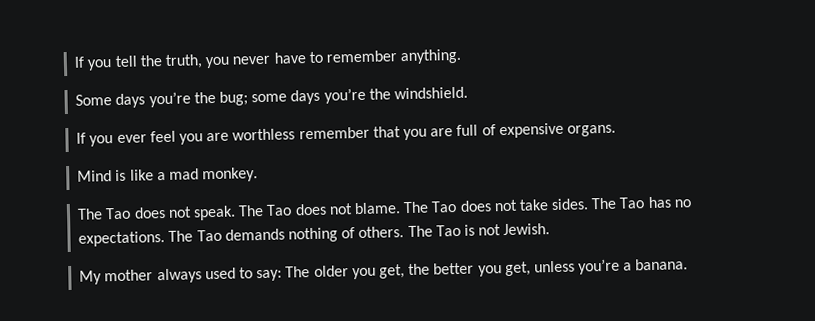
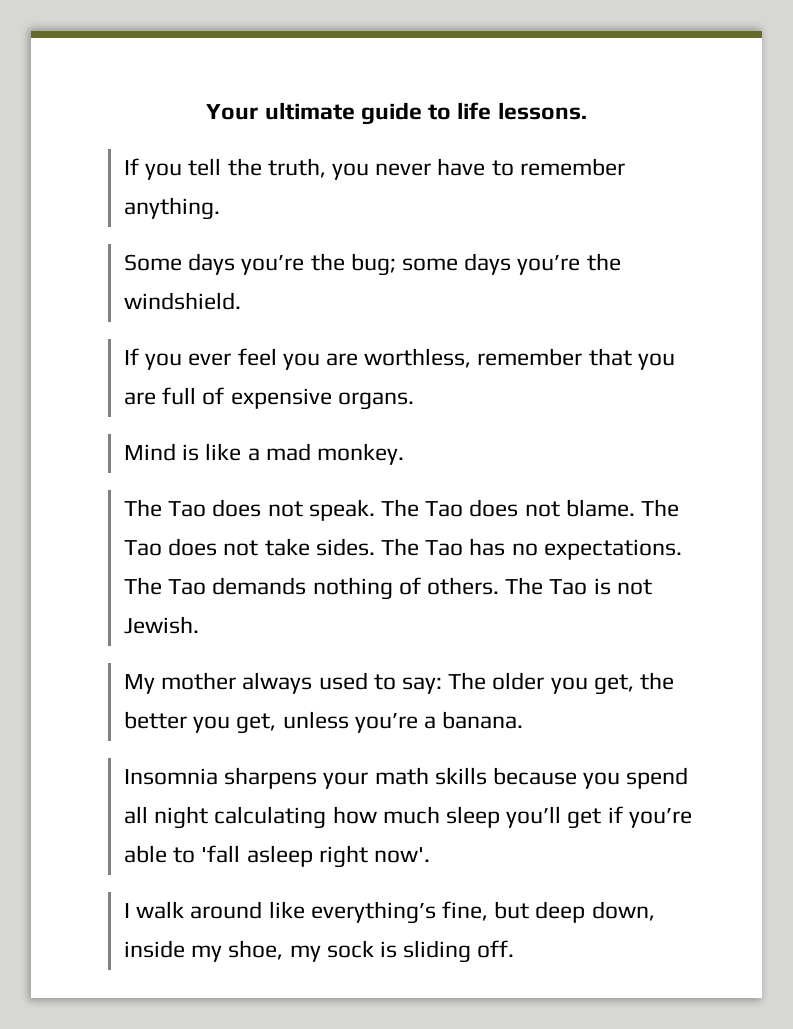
+ Your ultimate guide to life lessons.
- If you ever feel you are worthless remember that you are full of expensive organs.
+ If you ever feel you are worthless, remember that you are full of expensive organs.
+ Insomnia sharpens your math skills because you spend all night calculating how much sleep you’ll get if you’re able to 'fall asleep right now'.
+ I walk around like everything’s fine, but deep down, inside my shoe, my sock is sliding off.

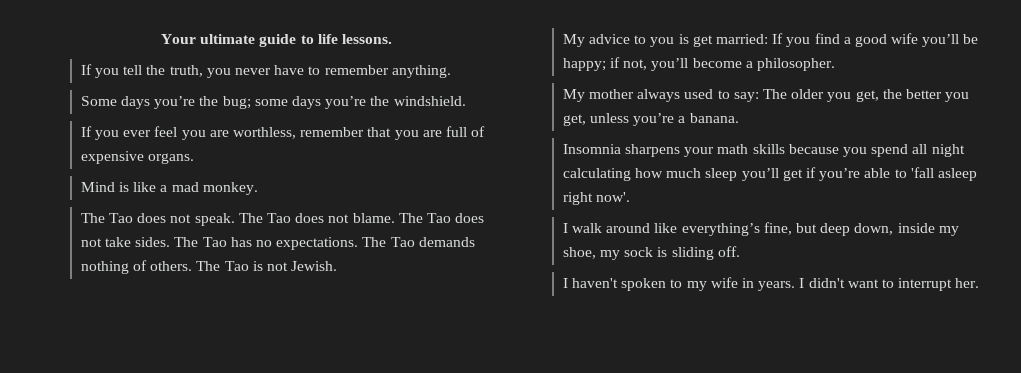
+ My advice to you is get married: If you find a good wife you’ll be happy; if not, you’ll become a philosopher.
+ I haven't spoken to my wife in years. I didn't want to interrupt her.

